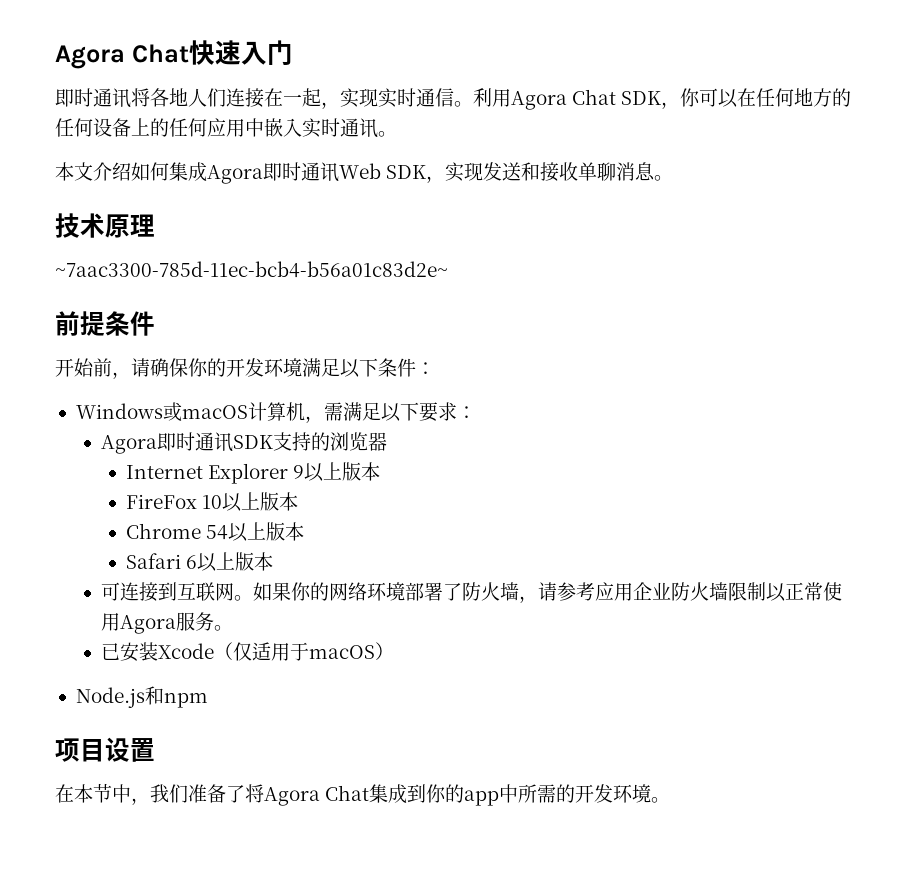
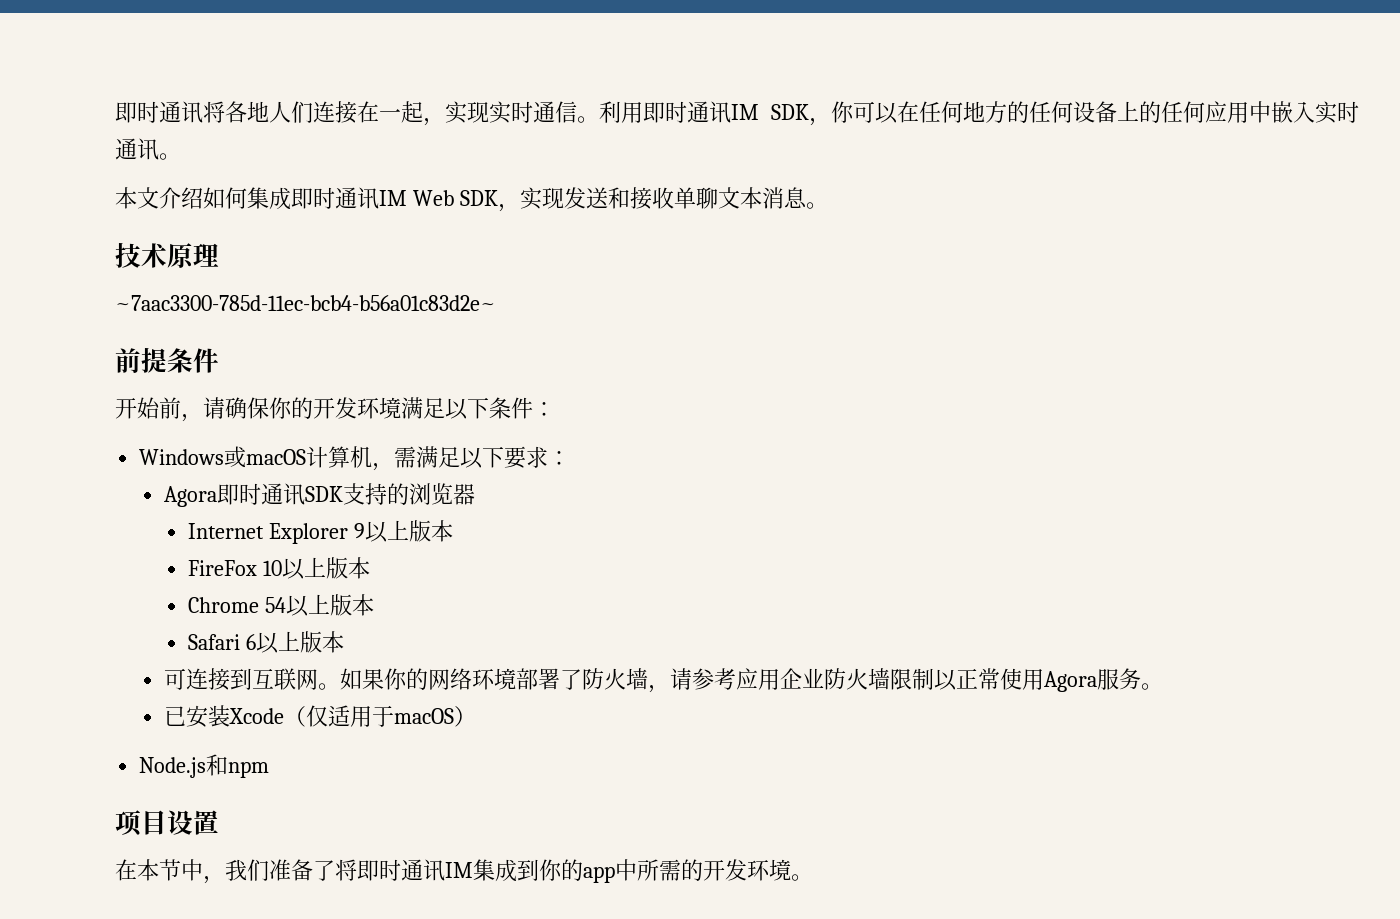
- Agora Chat快速入门
- 利用Agora Chat SDK，你可以在任何地方的任何设备上的任何应用中嵌入实时通讯。
+ 利用即时通讯IM SDK，你可以在任何地方的任何设备上的任何应用中嵌入实时通讯。
- 本文介绍如何集成Agora即时通讯Web SDK，实现发送和接收单聊消息。
+ 本文介绍如何集成即时通讯IM Web SDK，实现发送和接收单聊文本消息。
- 在本节中，我们准备了将Agora Chat集成到你的app中所需的开发环境。
+ 在本节中，我们准备了将即时通讯IM集成到你的app中所需的开发环境。

